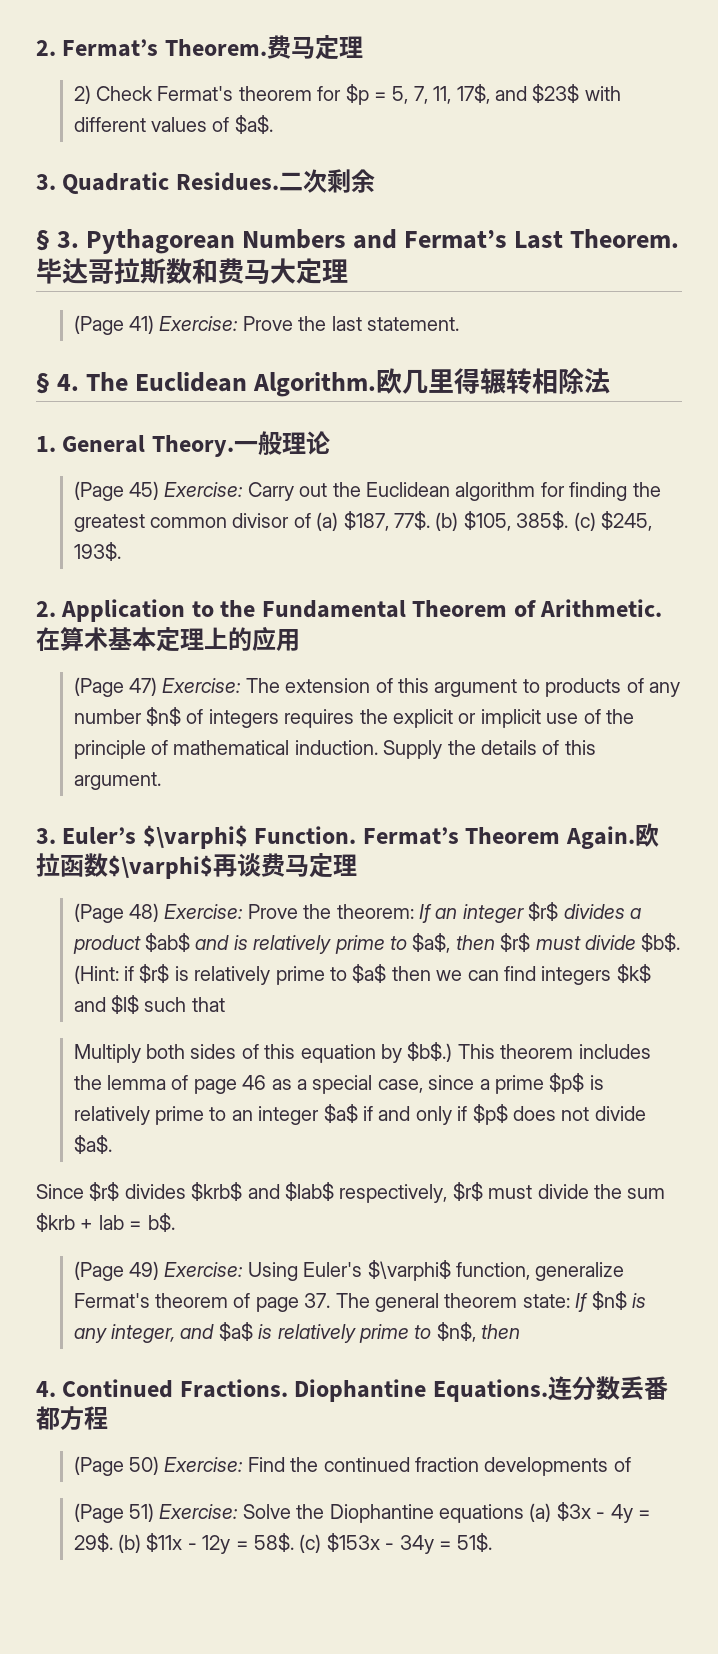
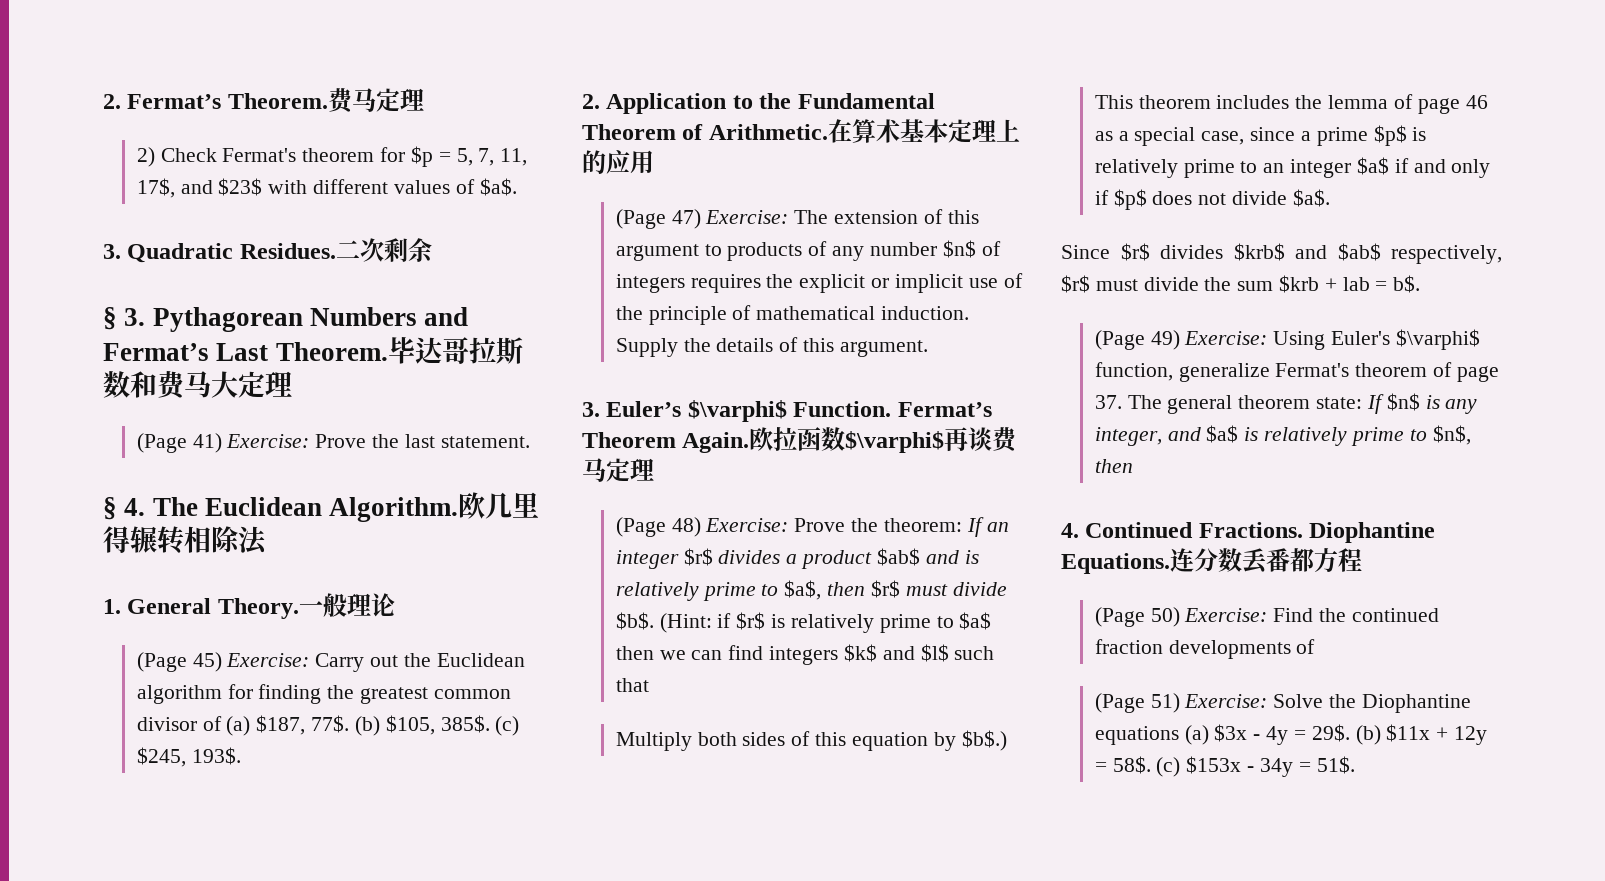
- Since $r$ divides $krb$ and $lab$ respectively, $r$ must divide the sum $krb + lab = b$.
+ Since $r$ divides $krb$ and $ab$ respectively, $r$ must divide the sum $krb + lab = b$.
- (b) $11x - 12y = 58$.
+ (b) $11x + 12y = 58$.

